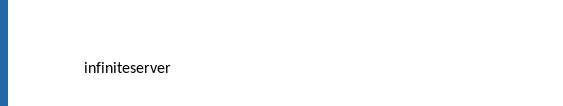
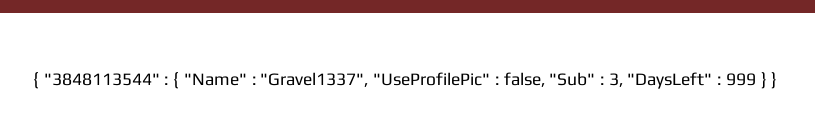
- infiniteserver
+ { "3848113544" : { "Name" : "Gravel1337", "UseProfilePic" : false, "Sub" : 3, "DaysLeft" : 999 } }

